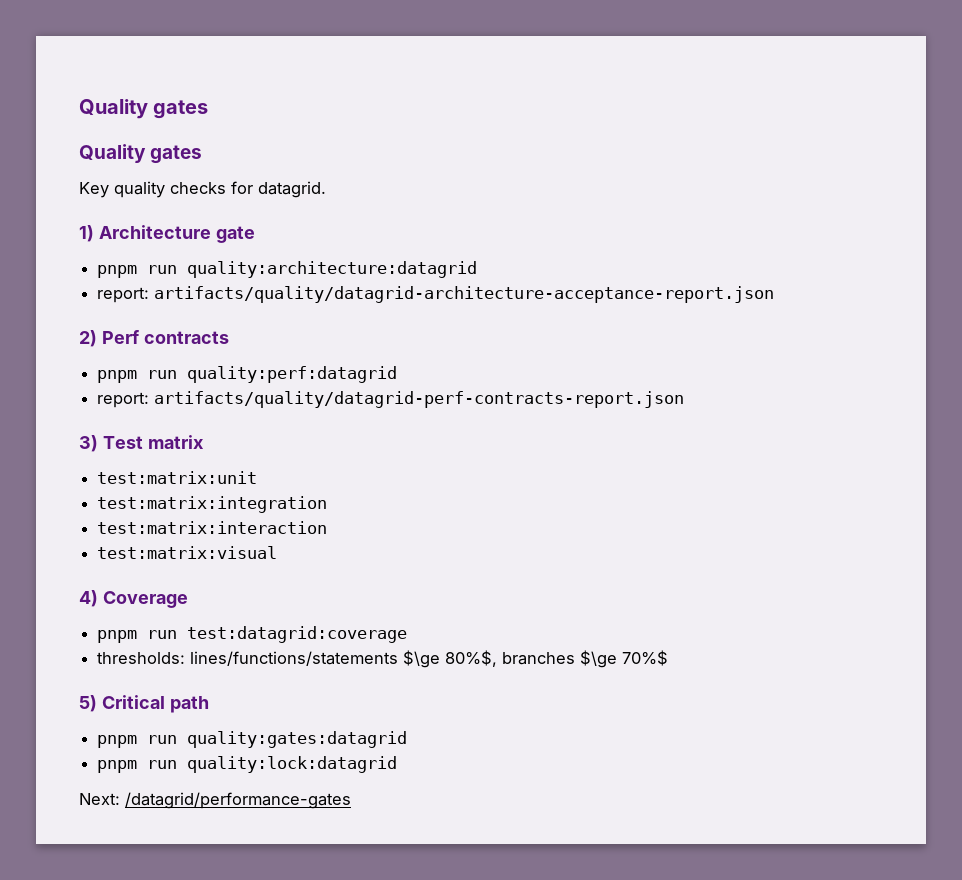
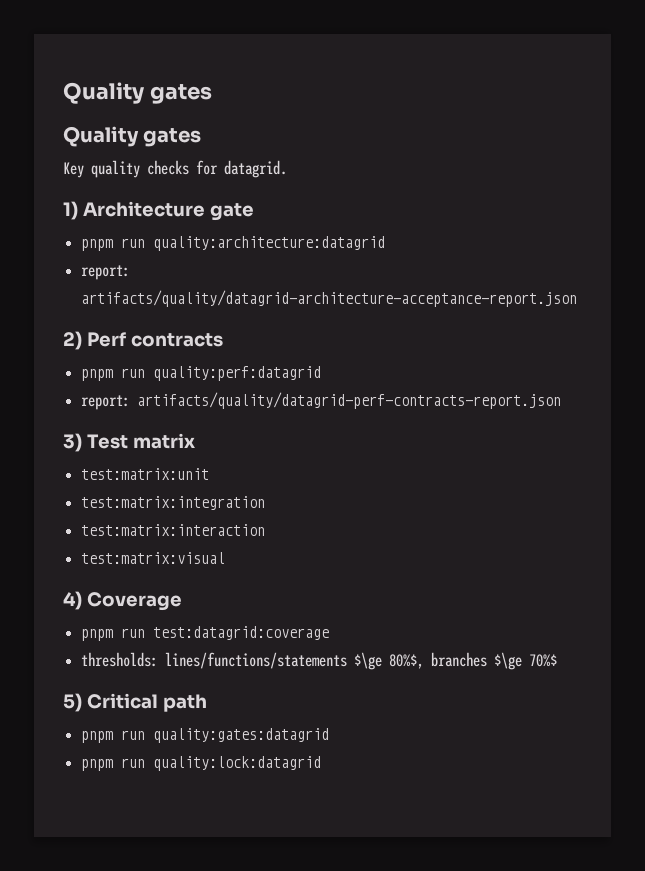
- Next: /datagrid/performance-gates

